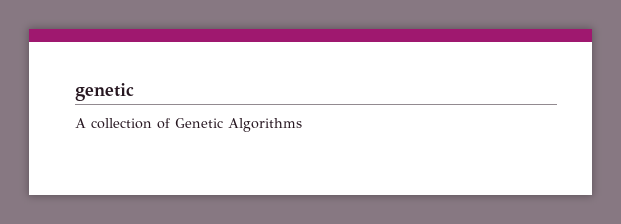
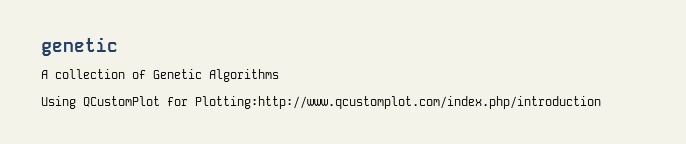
+ Using QCustomPlot for Plotting:http://www.qcustomplot.com/index.php/introduction

